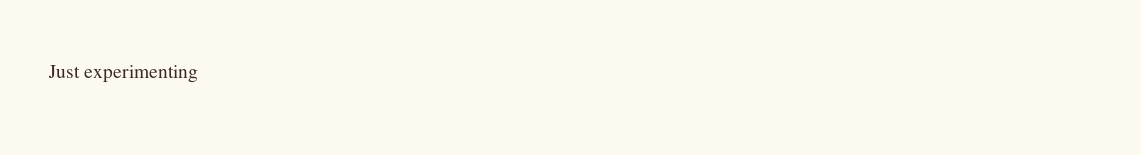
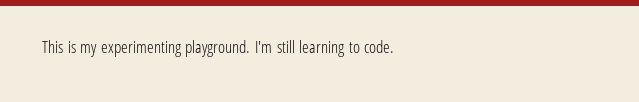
- Just experimenting
+ This is my experimenting playground. I'm still learning to code.

